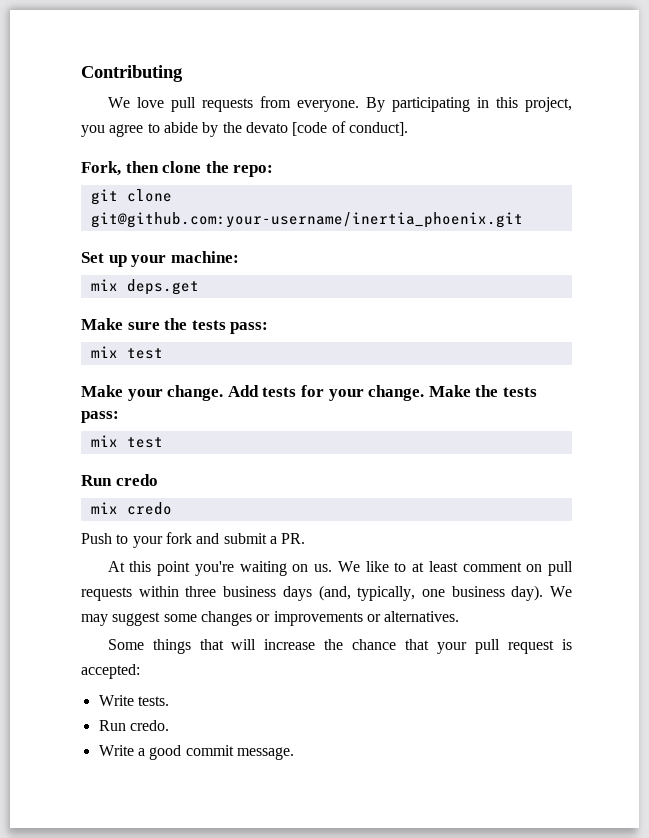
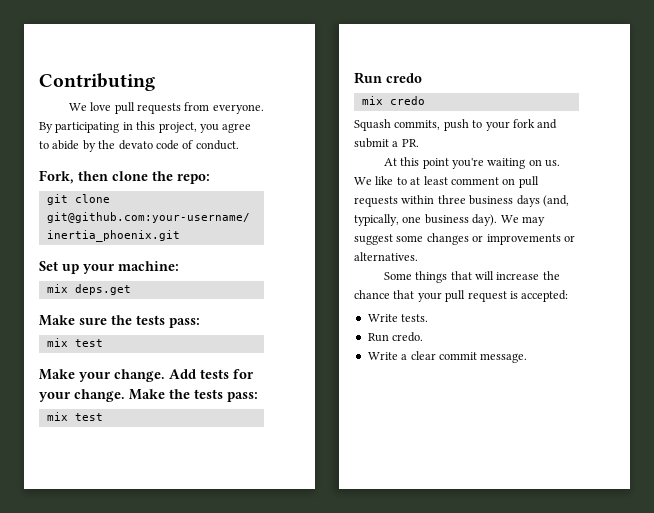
- By participating in this project, you agree to abide by the devato [code of conduct].
+ By participating in this project, you agree to abide by the devato code of conduct.
- Push to your fork and submit a PR.
+ Squash commits, push to your fork and submit a PR.
- Write a good commit message.
+ Write a clear commit message.

